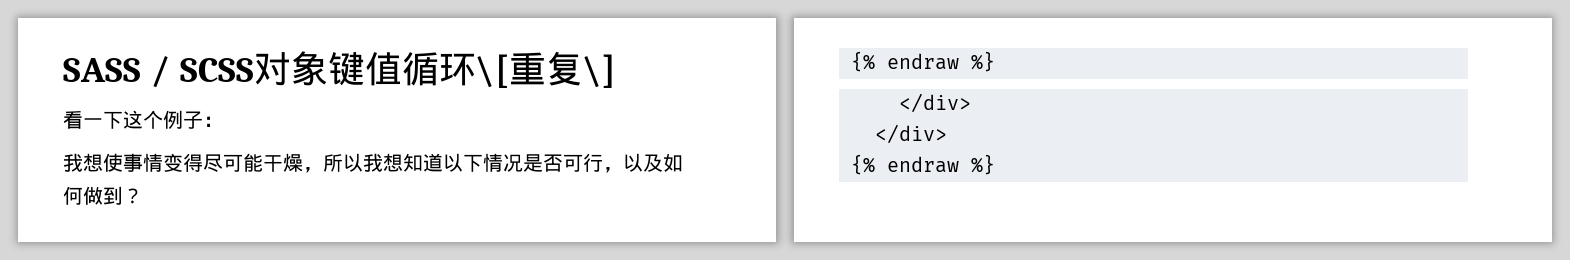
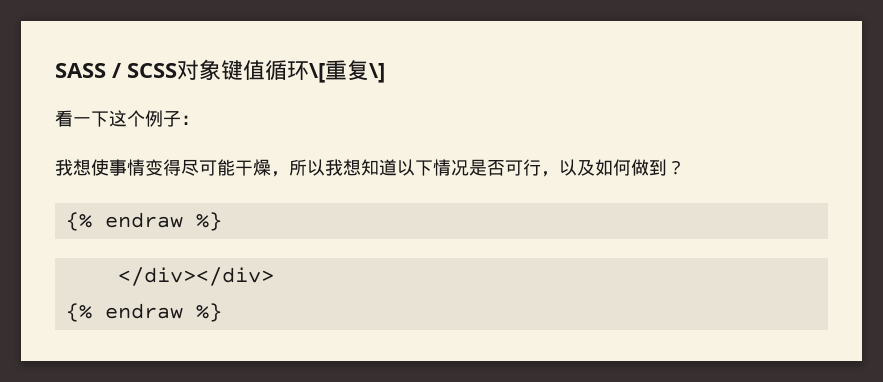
  我想使事情变得尽可能干燥，所以我想知道以下情况是否可行，以及如何做到？
  {% endraw %}
- </div>
- </div>
+ </div></div>

